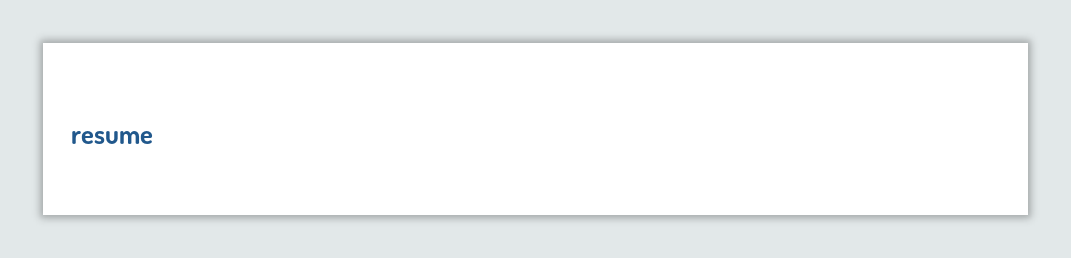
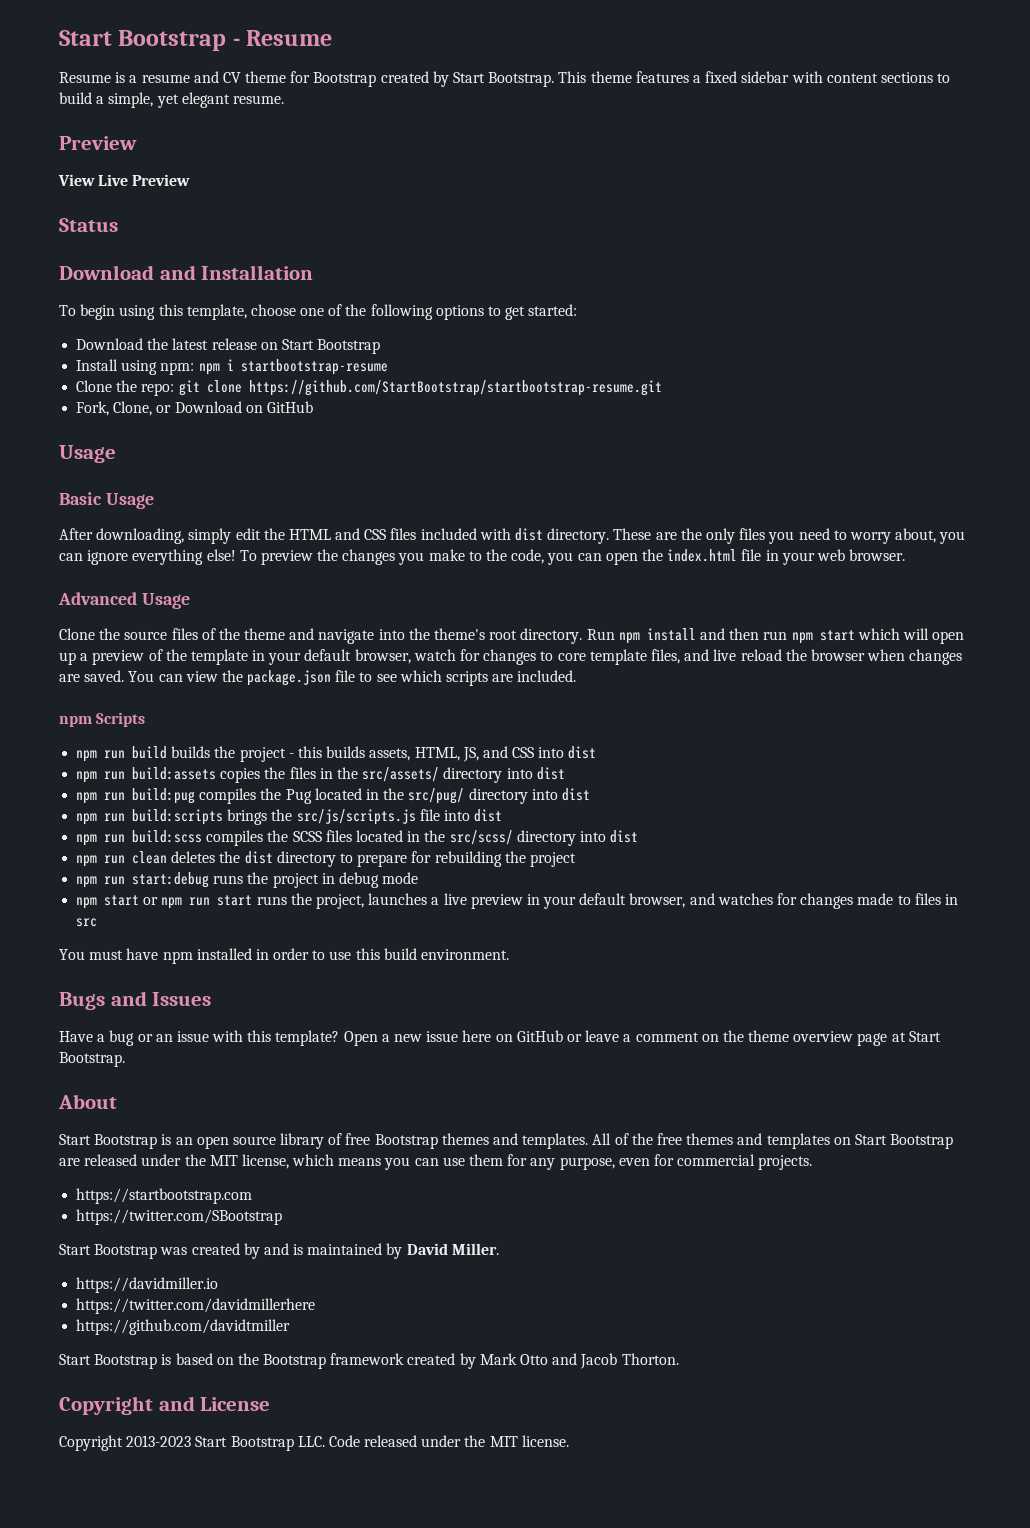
- resume
+ Start Bootstrap - Resume
+ Resume is a resume and CV theme for Bootstrap created by Start Bootstrap. This theme features a fixed sidebar with content sections to build a simple, yet elegant resume.
+ Preview
+ View Live Preview
+ Status
+ Download and Installation
+ To begin using this template, choose one of the following options to get started:
+ Download the latest release on Start Bootstrap
+ Install using npm: npm i startbootstrap-resume
+ Clone the repo: git clone https://github.com/StartBootstrap/startbootstrap-resume.git
+ Fork, Clone, or Download on GitHub
+ Usage
+ Basic Usage
+ After downloading, simply edit the HTML and CSS files included with dist directory. These are the only files you need to worry about, you can ignore everything else! To preview the changes you make to the code, you can open the index.html file in your web browser.
+ Advanced Usage
+ Clone the source files of the theme and navigate into the theme's root directory. Run npm install and then run npm start which will open up a preview of the template in your default browser, watch for changes to core template files, and live reload the browser when changes are saved. You can view the package.json file to see which scripts are included.
+ npm Scripts
+ npm run build builds the project - this builds assets, HTML, JS, and CSS into dist
+ npm run build:assets copies the files in the src/assets/ directory into dist
+ npm run build:pug compiles the Pug located in the src/pug/ directory into dist
+ npm run build:scripts brings the src/js/scripts.js file into dist
+ npm run build:scss compiles the SCSS files located in the src/scss/ directory into dist
+ npm run clean deletes the dist directory to prepare for rebuilding the project
+ npm run start:debug runs the project in debug mode
+ npm start or npm run start runs the project, launches a live preview in your default browser, and watches for changes made to files in src
+ You must have npm installed in order to use this build environment.
+ Bugs and Issues
+ Have a bug or an issue with this template? Open a new issue here on GitHub or leave a comment on the theme overview page at Start Bootstrap.
+ About
+ Start Bootstrap is an open source library of free Bootstrap themes and templates. All of the free themes and templates on Start Bootstrap are released under the MIT license, which means you can use them for any purpose, even for commercial projects.
+ https://startbootstrap.com
+ https://twitter.com/SBootstrap
+ Start Bootstrap was created by and is maintained by David Miller.
+ https://davidmiller.io
+ https://twitter.com/davidmillerhere
+ https://github.com/davidtmiller
+ Start Bootstrap is based on the Bootstrap framework created by Mark Otto and Jacob Thorton.
+ Copyright and License
+ Copyright 2013-2023 Start Bootstrap LLC. Code released under the MIT license.

